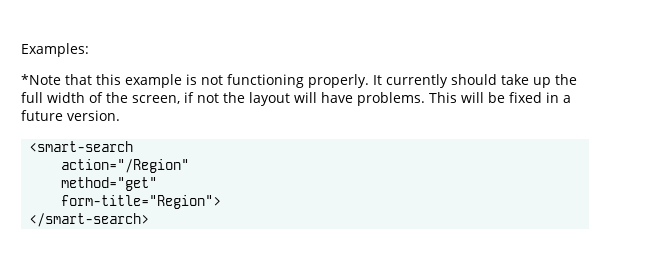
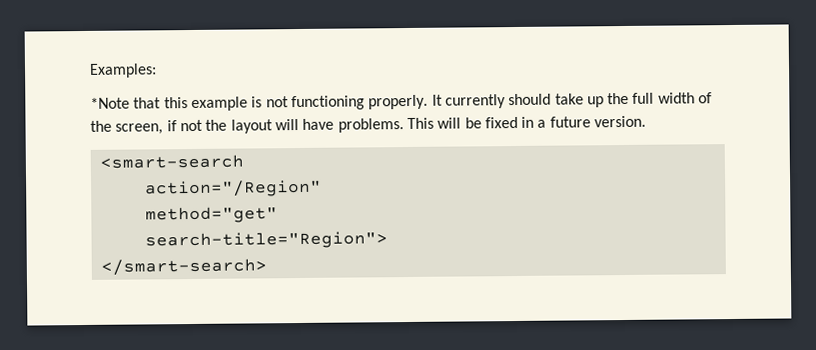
- form-title="Region">
+ search-title="Region">

